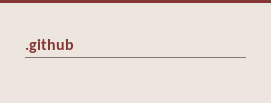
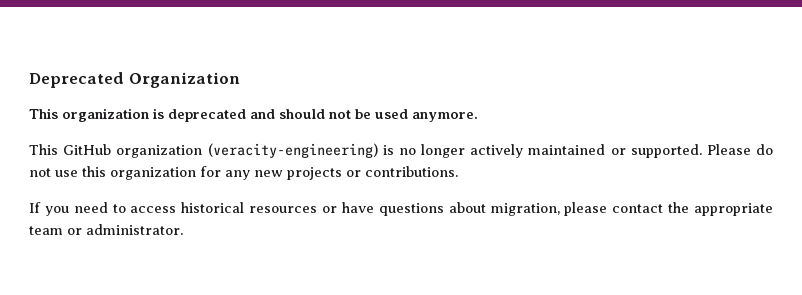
- .github
+ Deprecated Organization
+ This organization is deprecated and should not be used anymore.
+ This GitHub organization (veracity-engineering) is no longer actively maintained or supported. Please do not use this organization for any new projects or contributions.
+ If you need to access historical resources or have questions about migration, please contact the appropriate team or administrator.

